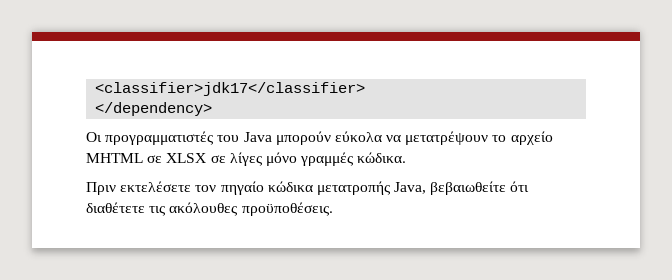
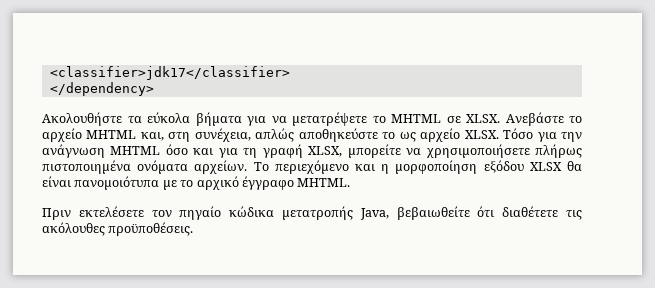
- Οι προγραμματιστές του Java μπορούν εύκολα να μετατρέψουν το αρχείο MHTML σε XLSX σε λίγες μόνο γραμμές κώδικα.
+ Ακολουθήστε τα εύκολα βήματα για να μετατρέψετε το MHTML σε XLSX. Ανεβάστε το αρχείο MHTML και, στη συνέχεια, απλώς αποθηκεύστε το ως αρχείο XLSX. Τόσο για την ανάγνωση MHTML όσο και για τη γραφή XLSX, μπορείτε να χρησιμοποιήσετε πλήρως πιστοποιημένα ονόματα αρχείων. Το περιεχόμενο και η μορφοποίηση εξόδου XLSX θα είναι πανομοιότυπα με το αρχικό έγγραφο MHTML.

